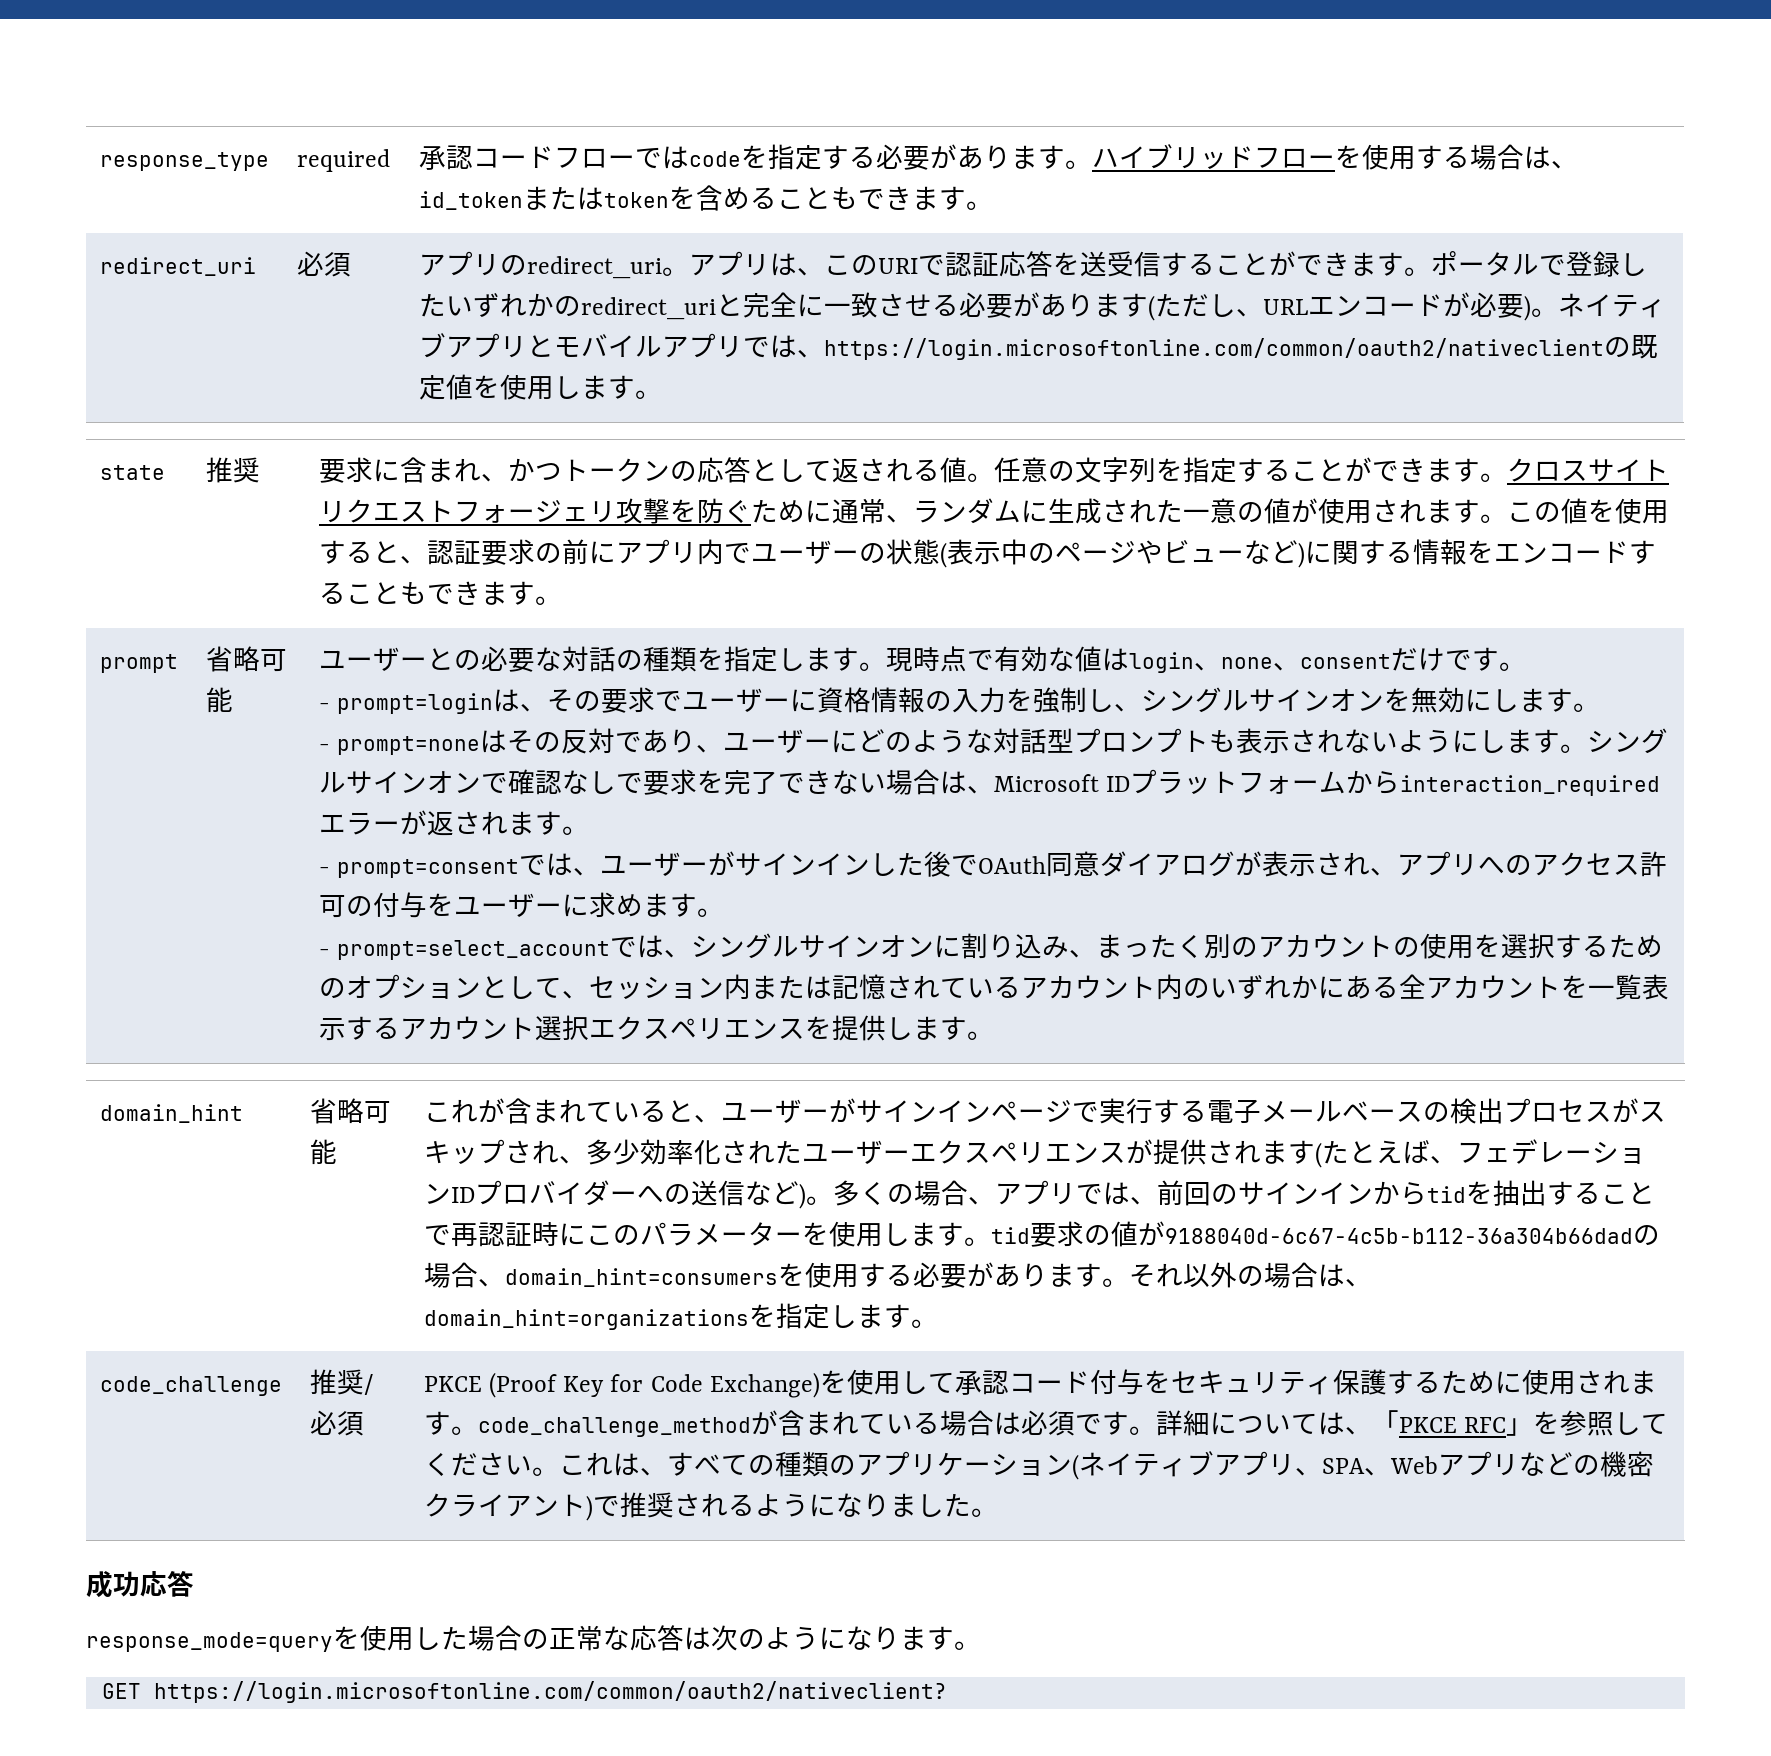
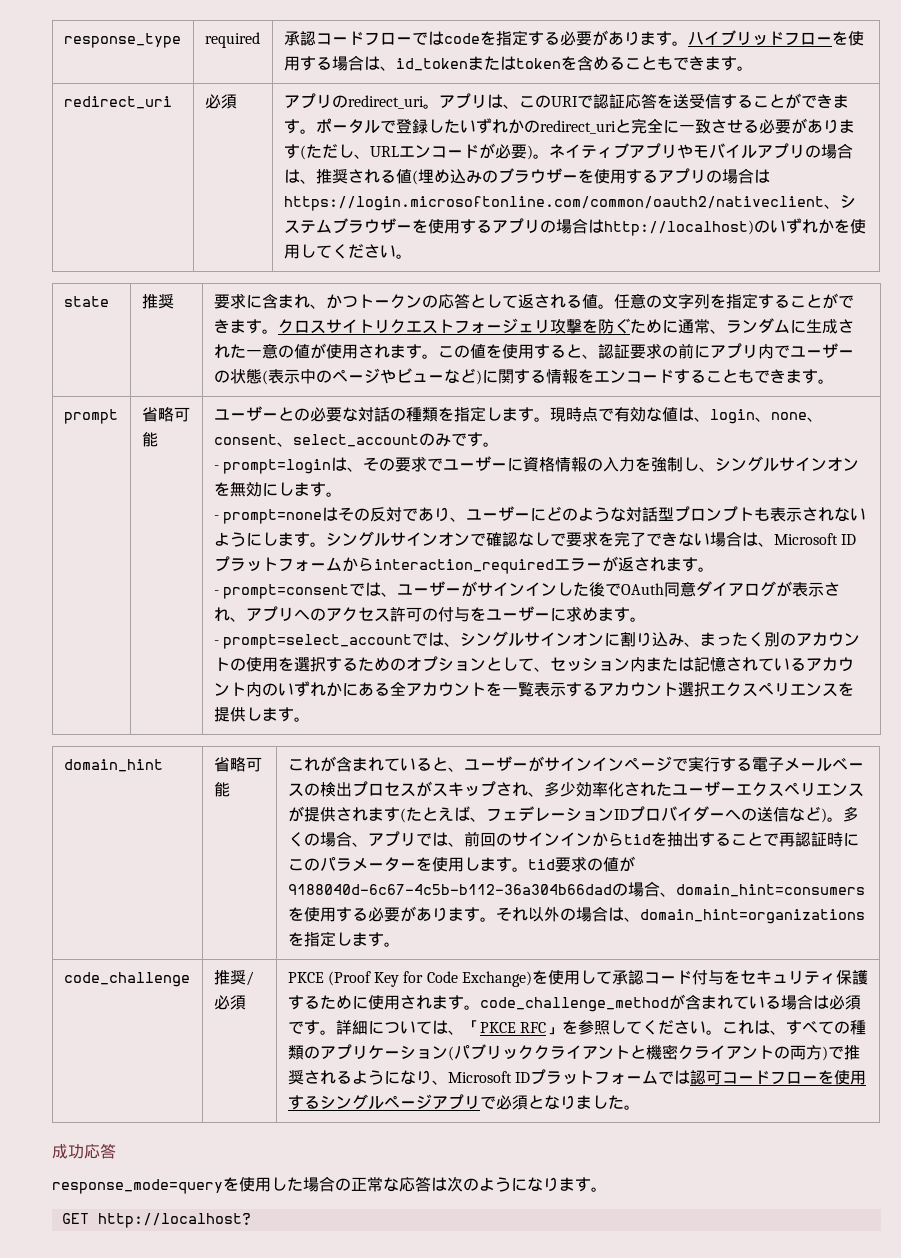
- ネイティブアプリとモバイルアプリでは、https://login.microsoftonline.com/common/oauth2/nativeclientの既定値を使用します。
+ ネイティブアプリやモバイルアプリの場合は、推奨される値(埋め込みのブラウザーを使用するアプリの場合はhttps://login.microsoftonline.com/common/oauth2/nativeclient、システムブラウザーを使用するアプリの場合はhttp://localhost)のいずれかを使用してください。
- 現時点で有効な値はlogin、none、consentだけです。
+ 現時点で有効な値は、login、none、consent、select_accountのみです。
- これは、すべての種類のアプリケーション(ネイティブアプリ、SPA、Webアプリなどの機密クライアント)で推奨されるようになりました。
+ これは、すべての種類のアプリケーション(パブリッククライアントと機密クライアントの両方)で推奨されるようになり、Microsoft IDプラットフォームでは認可コードフローを使用するシングルページアプリで必須となりました。
- GET https://login.microsoftonline.com/common/oauth2/nativeclient?
+ GET http://localhost?

